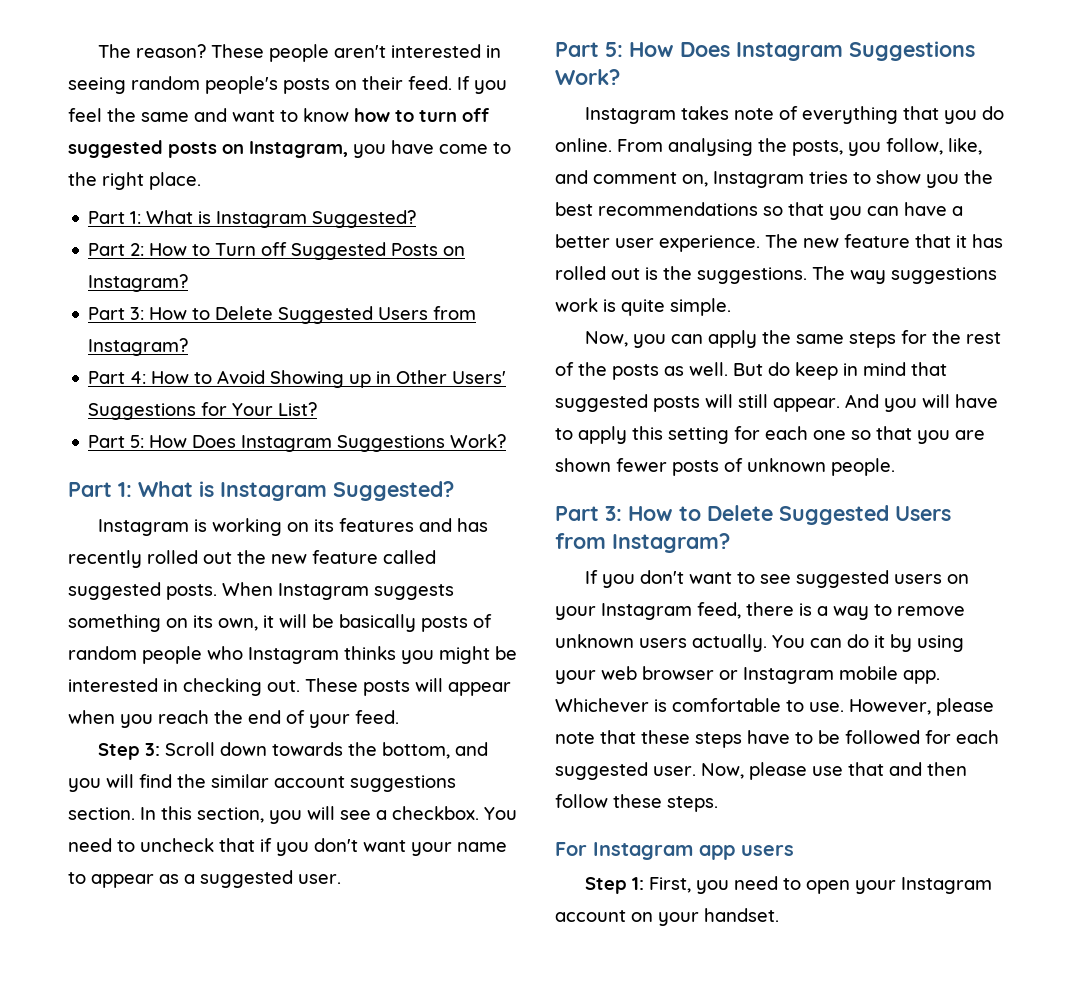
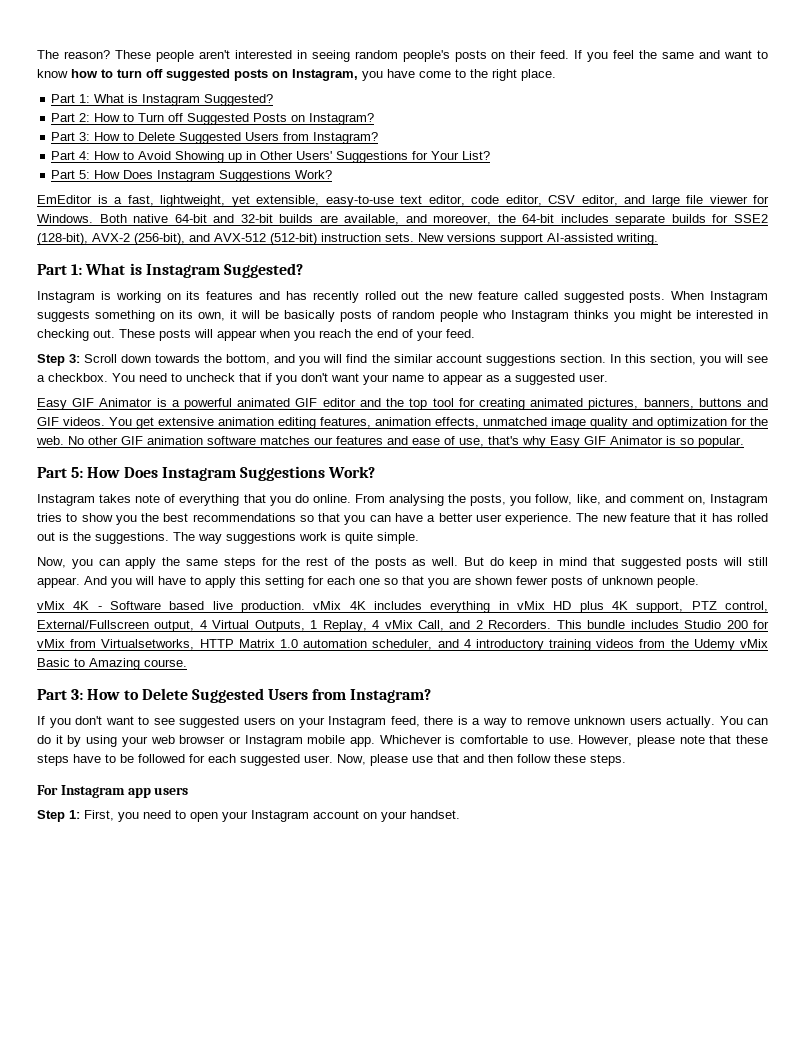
+ EmEditor is a fast, lightweight, yet extensible, easy-to-use text editor, code editor, CSV editor, and large file viewer for Windows. Both native 64-bit and 32-bit builds are available, and moreover, the 64-bit includes separate builds for SSE2 (128-bit), AVX-2 (256-bit), and AVX-512 (512-bit) instruction sets. New versions support AI-assisted writing.
+ Easy GIF Animator is a powerful animated GIF editor and the top tool for creating animated pictures, banners, buttons and GIF videos. You get extensive animation editing features, animation effects, unmatched image quality and optimization for the web. No other GIF animation software matches our features and ease of use, that's why Easy GIF Animator is so popular.
+ vMix 4K - Software based live production. vMix 4K includes everything in vMix HD plus 4K support, PTZ control, External/Fullscreen output, 4 Virtual Outputs, 1 Replay, 4 vMix Call, and 2 Recorders. This bundle includes Studio 200 for vMix from Virtualsetworks, HTTP Matrix 1.0 automation scheduler, and 4 introductory training videos from the Udemy vMix Basic to Amazing course.

